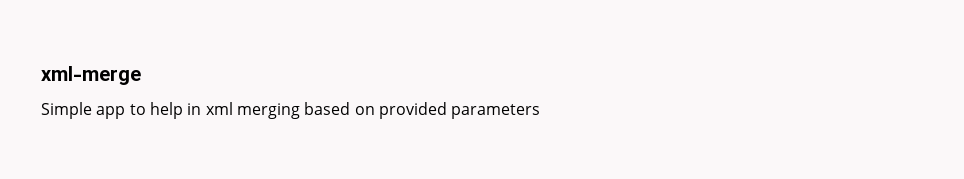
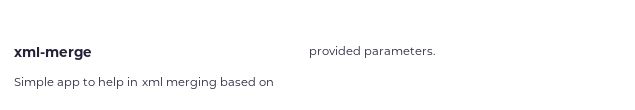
- Simple app to help in xml merging based on provided parameters
+ Simple app to help in xml merging based on provided parameters.

